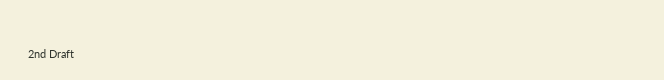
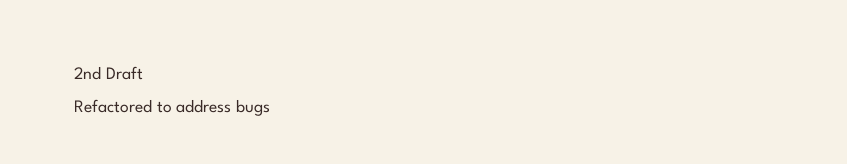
+ Refactored to address bugs

